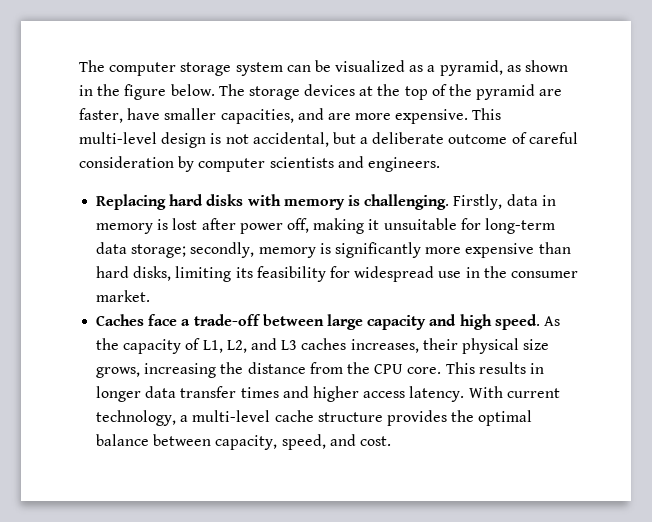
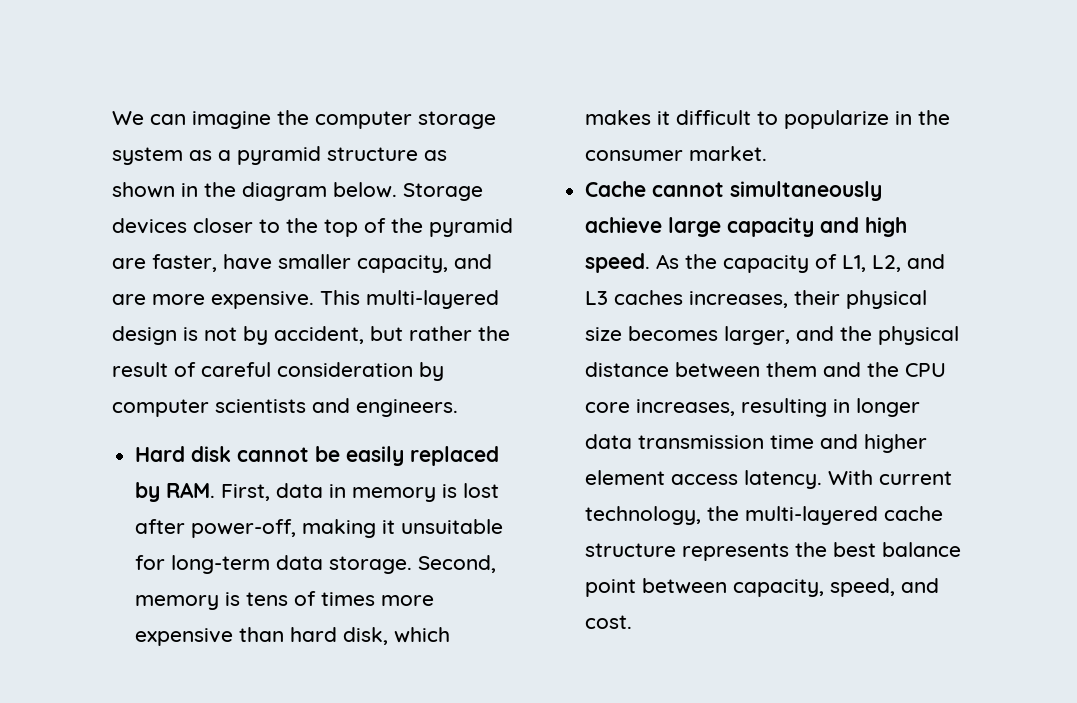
- The computer storage system can be visualized as a pyramid, as shown in the figure below. The storage devices at the top of the pyramid are faster, have smaller capacities, and are more expensive.
+ We can imagine the computer storage system as a pyramid structure as shown in the diagram below. Storage devices closer to the top of the pyramid are faster, have smaller capacity, and are more expensive.
- This multi-level design is not accidental, but a deliberate outcome of careful consideration by computer scientists and engineers.
+ This multi-layered design is not by accident, but rather the result of careful consideration by computer scientists and engineers.
- Replacing hard disks with memory is challenging. Firstly, data in memory is lost after power off, making it unsuitable for long-term data storage; secondly, memory is significantly more expensive than hard disks, limiting its feasibility for widespread use in the consumer market.
+ Hard disk cannot be easily replaced by RAM. First, data in memory is lost after power-off, making it unsuitable for long-term data storage. Second, memory is tens of times more expensive than hard disk, which makes it difficult to popularize in the consumer market.
- Caches face a trade-off between large capacity and high speed.
+ Cache cannot simultaneously achieve large capacity and high speed.
- As the capacity of L1, L2, and L3 caches increases, their physical size grows, increasing the distance from the CPU core. This results in longer data transfer times and higher access latency.
+ As the capacity of L1, L2, and L3 caches increases, their physical size becomes larger, and the physical distance between them and the CPU core increases, resulting in longer data transmission time and higher element access latency.
- With current technology, a multi-level cache structure provides the optimal balance between capacity, speed, and cost.
+ With current technology, the multi-layered cache structure represents the best balance point between capacity, speed, and cost.

